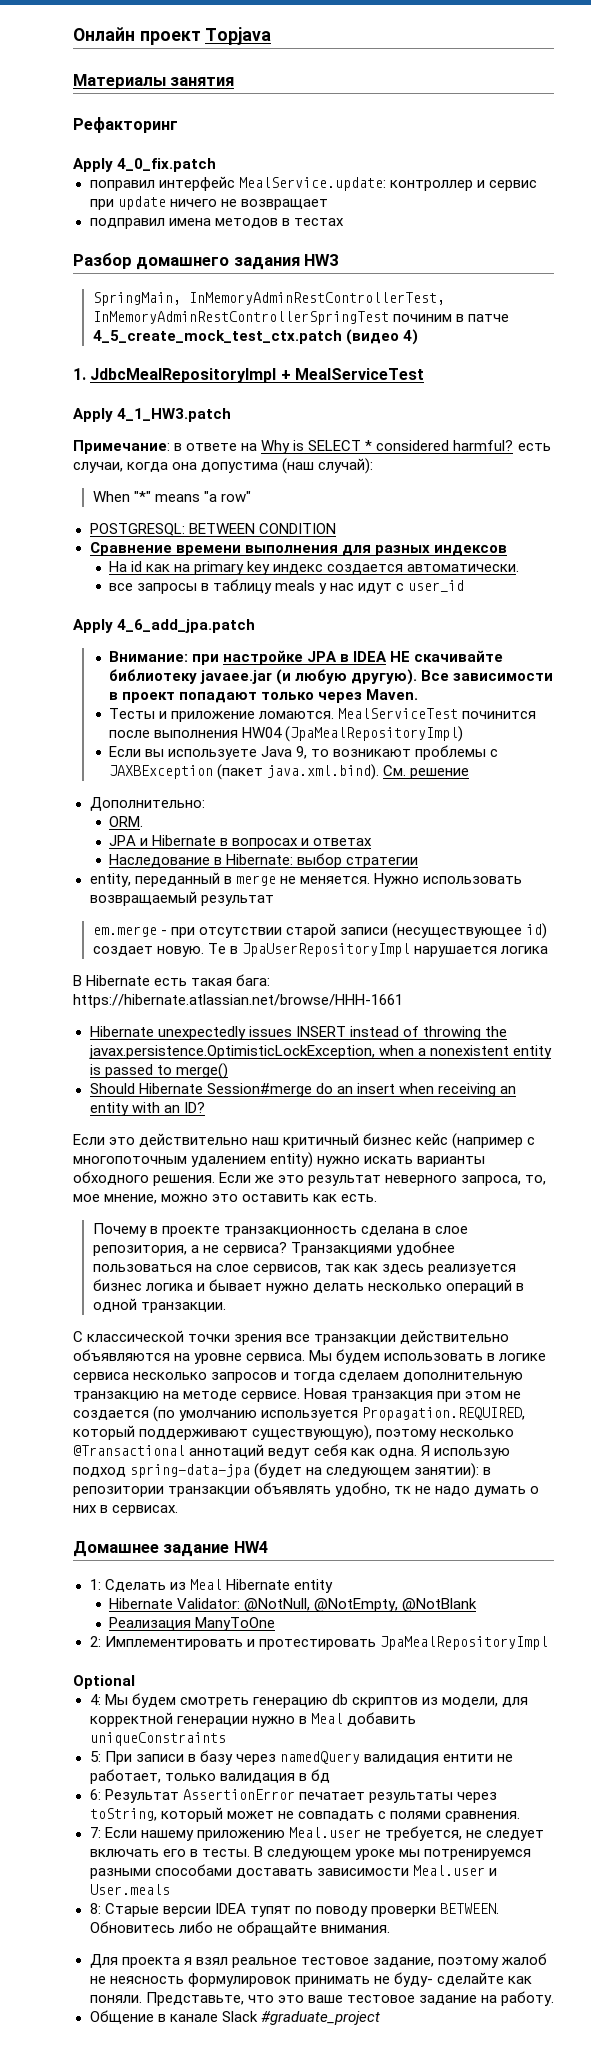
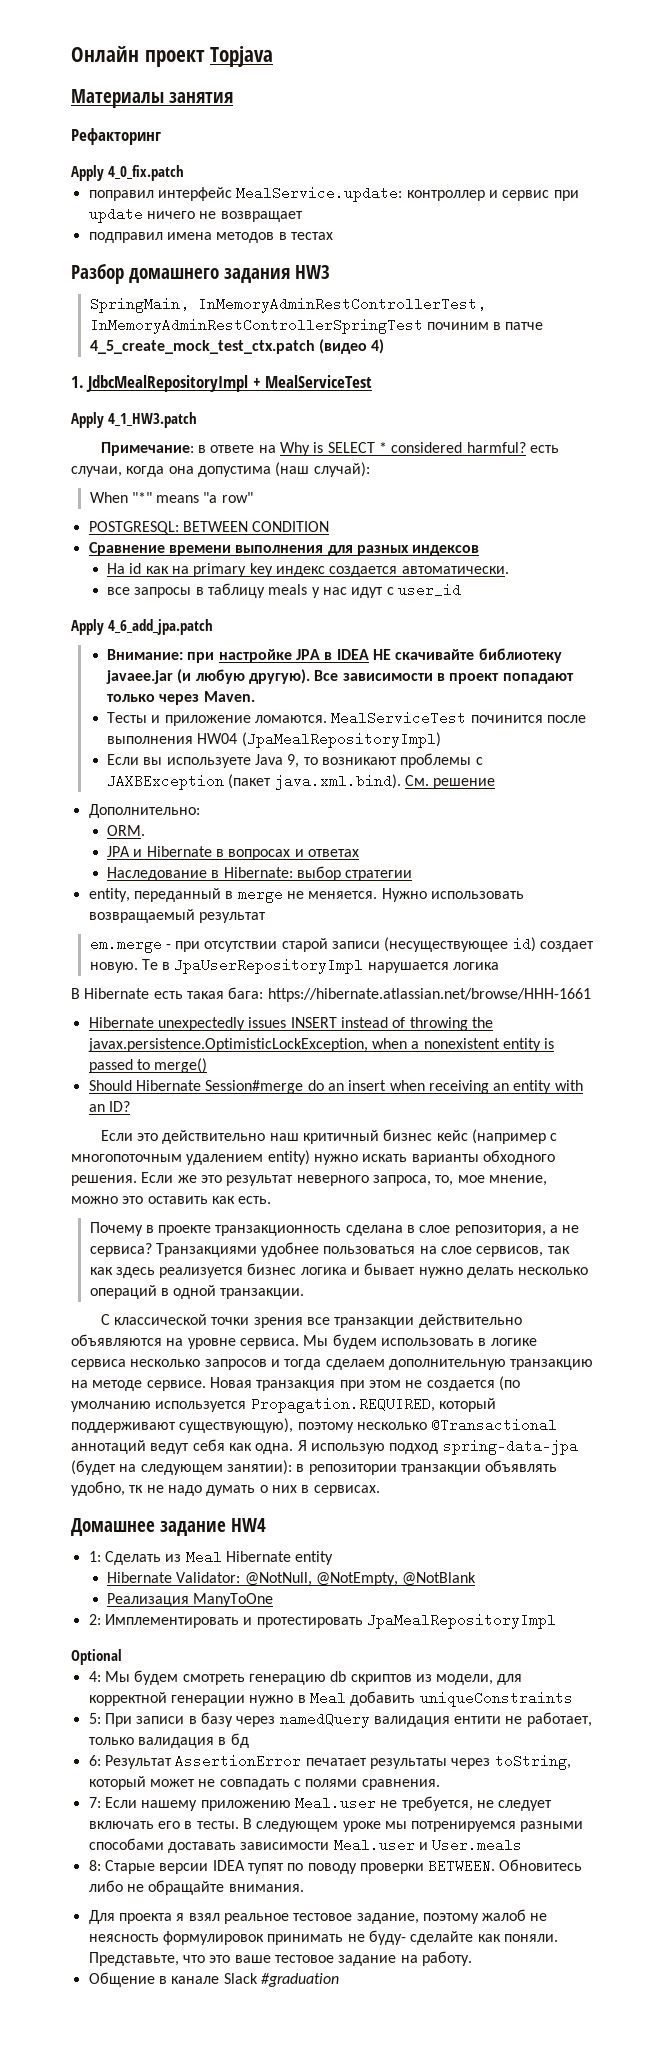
- Общение в канале Slack #graduate_project
+ Общение в канале Slack #graduation

